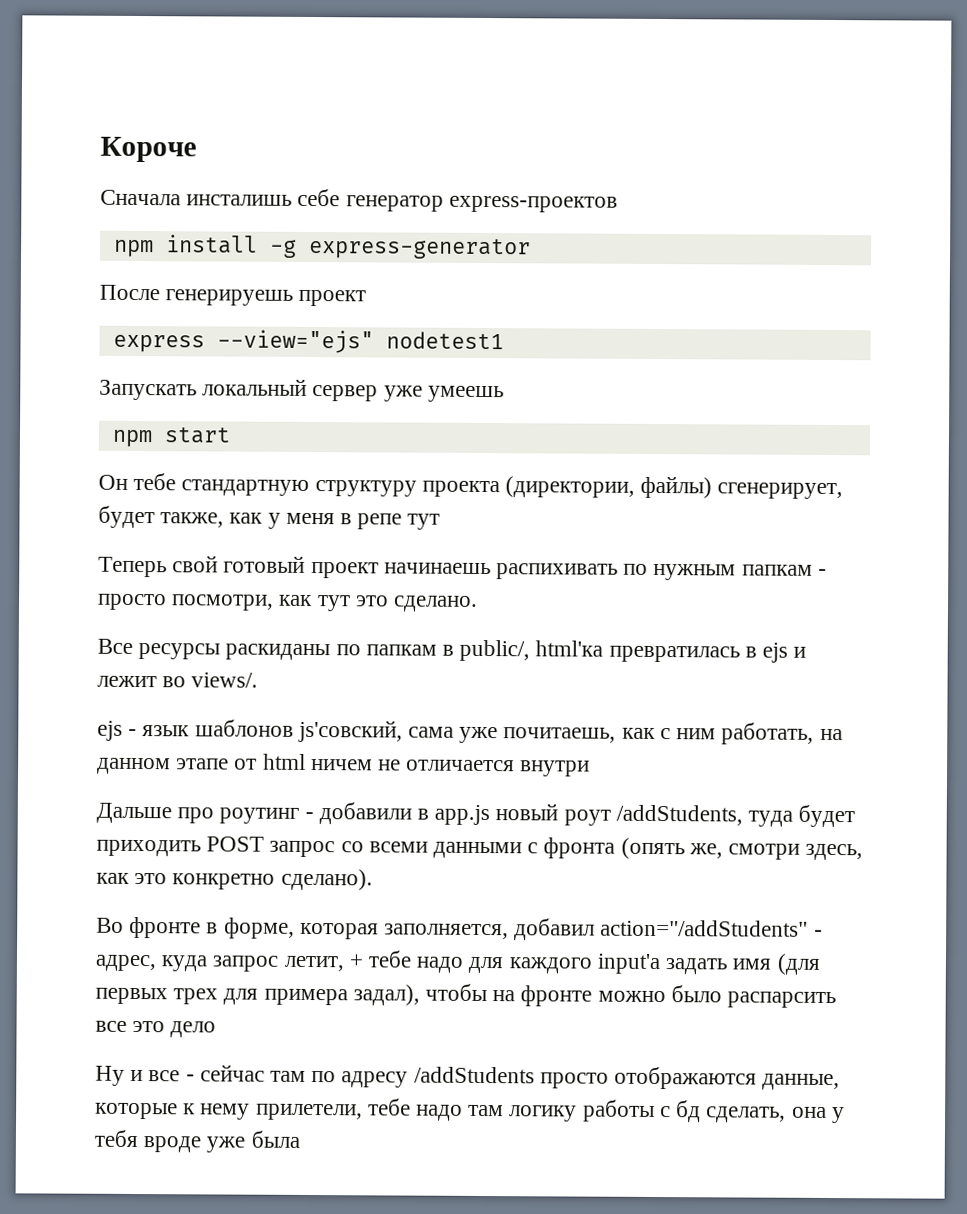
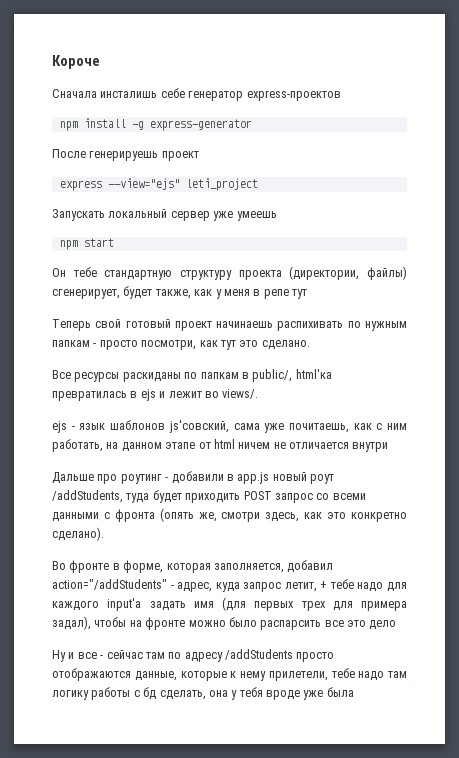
- express --view="ejs" nodetest1
+ express --view="ejs" leti_project

